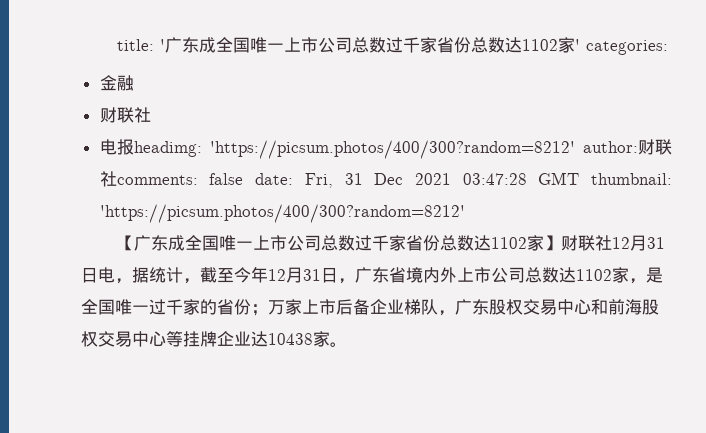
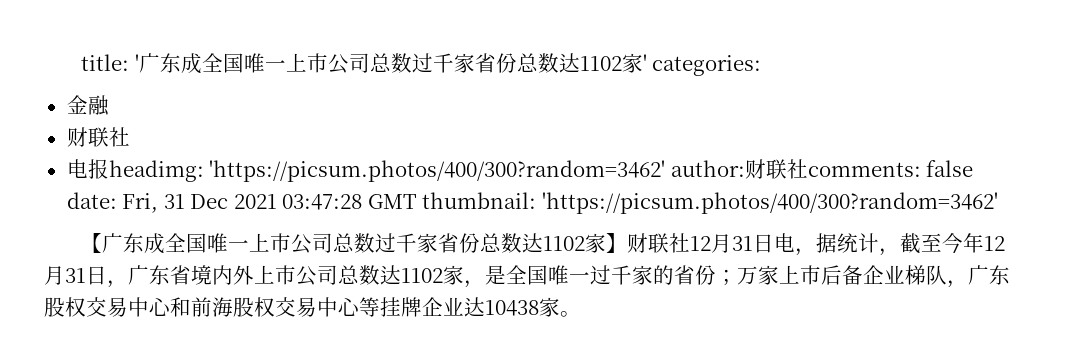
- 电报headimg: 'https://picsum.photos/400/300?random=8212' author:财联社comments: false date: Fri, 31 Dec 2021 03:47:28 GMT thumbnail: 'https://picsum.photos/400/300?random=8212'
+ 电报headimg: 'https://picsum.photos/400/300?random=3462' author:财联社comments: false date: Fri, 31 Dec 2021 03:47:28 GMT thumbnail: 'https://picsum.photos/400/300?random=3462'

